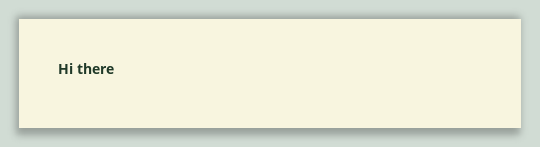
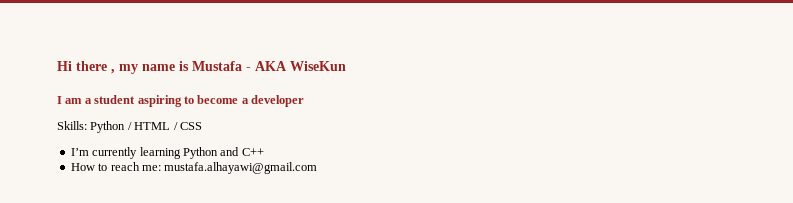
- Hi there
+ Hi there , my name is Mustafa - AKA WiseKun
+ I am a student aspiring to become a developer
+ Skills: Python / HTML / CSS
+ I’m currently learning Python and C++
+ How to reach me: mustafa.alhayawi@gmail.com

